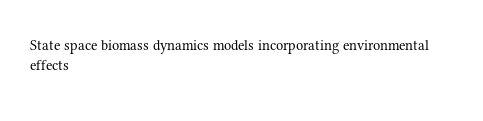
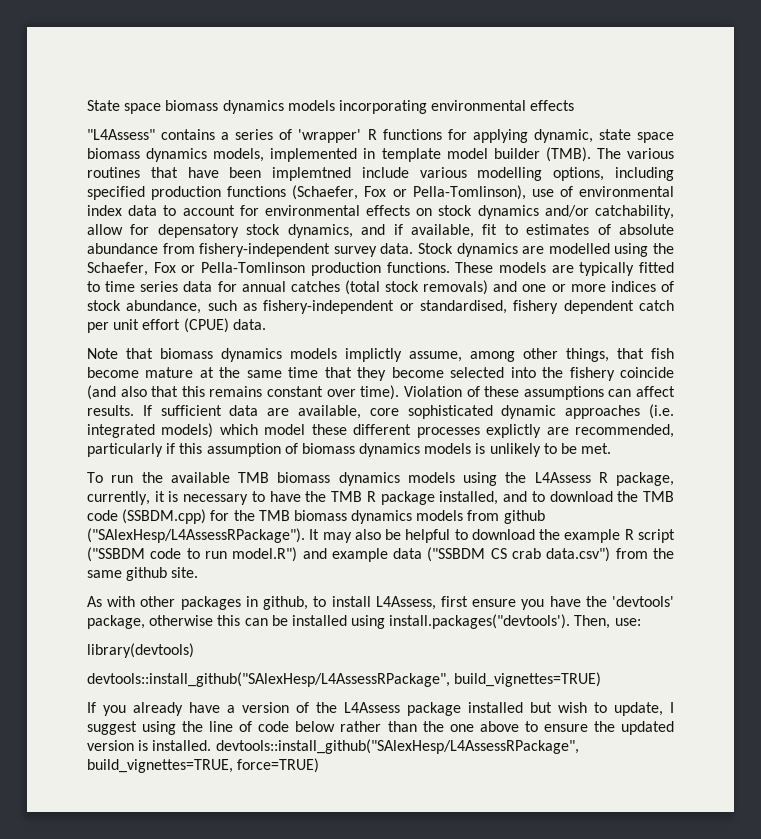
+ "L4Assess" contains a series of 'wrapper' R functions for applying dynamic, state space biomass dynamics models, implemented in template model builder (TMB). The various routines that have been implemtned include various modelling options, including specified production functions (Schaefer, Fox or Pella-Tomlinson), use of environmental index data to account for environmental effects on stock dynamics and/or catchability, allow for depensatory stock dynamics, and if available, fit to estimates of absolute abundance from fishery-independent survey data. Stock dynamics are modelled using the Schaefer, Fox or Pella-Tomlinson production functions. These models are typically fitted to time series data for annual catches (total stock removals) and one or more indices of stock abundance, such as fishery-independent or standardised, fishery dependent catch per unit effort (CPUE) data.
+ Note that biomass dynamics models implictly assume, among other things, that fish become mature at the same time that they become selected into the fishery coincide (and also that this remains constant over time). Violation of these assumptions can affect results. If sufficient data are available, core sophisticated dynamic approaches (i.e. integrated models) which model these different processes explictly are recommended, particularly if this assumption of biomass dynamics models is unlikely to be met.
+ To run the available TMB biomass dynamics models using the L4Assess R package, currently, it is necessary to have the TMB R package installed, and to download the TMB code (SSBDM.cpp) for the TMB biomass dynamics models from github ("SAlexHesp/L4AssessRPackage"). It may also be helpful to download the example R script ("SSBDM code to run model.R") and example data ("SSBDM CS crab data.csv") from the same github site.
+ As with other packages in github, to install L4Assess, first ensure you have the 'devtools' package, otherwise this can be installed using install.packages("devtools'). Then, use:
+ library(devtools)
+ devtools::install_github("SAlexHesp/L4AssessRPackage", build_vignettes=TRUE)
+ If you already have a version of the L4Assess package installed but wish to update, I suggest using the line of code below rather than the one above to ensure the updated version is installed. devtools::install_github("SAlexHesp/L4AssessRPackage", build_vignettes=TRUE, force=TRUE)

